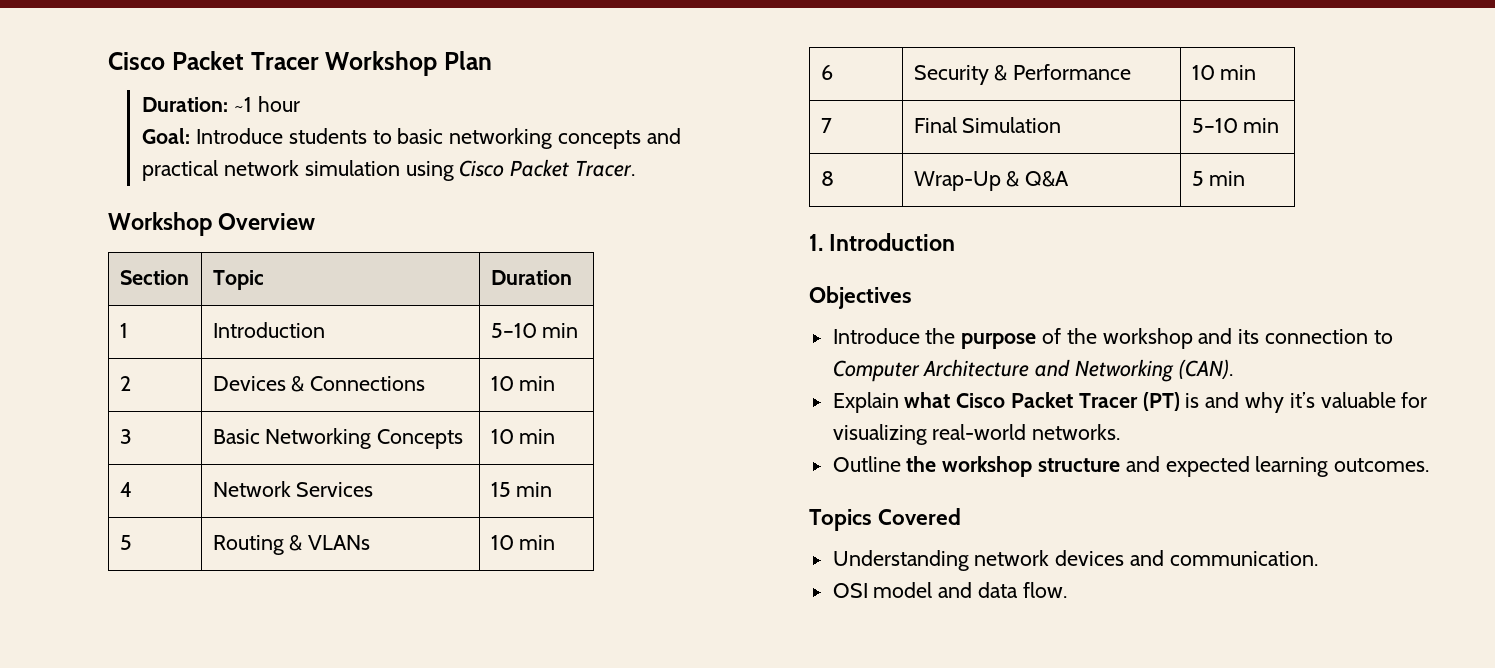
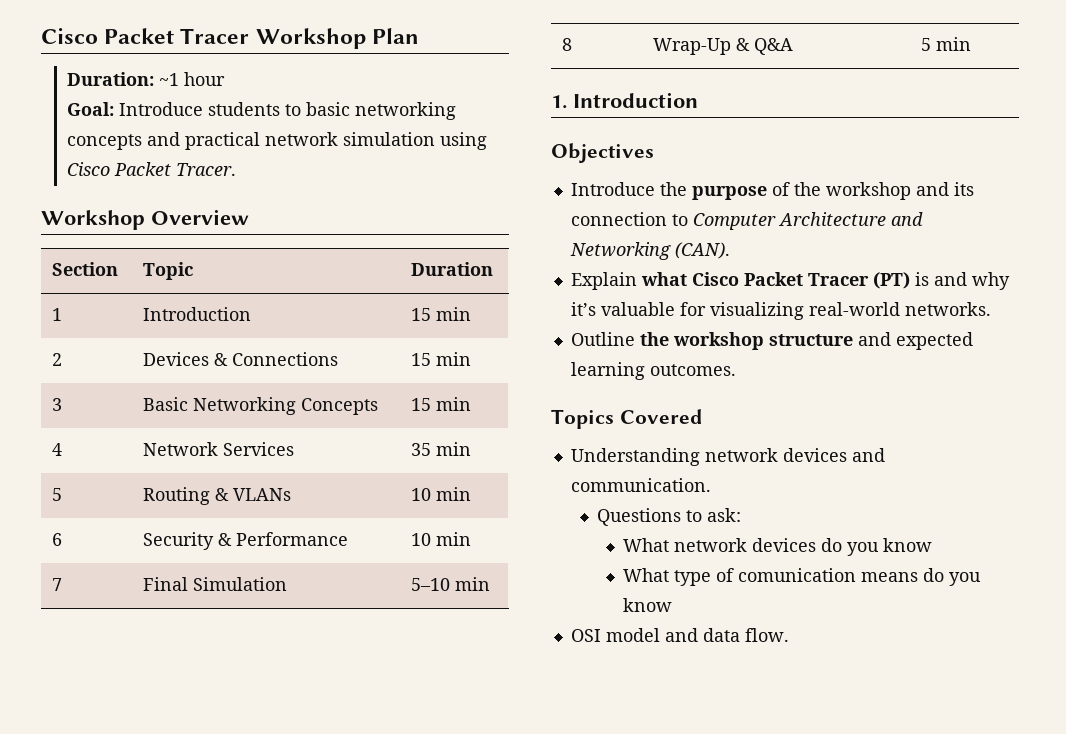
- 1 | Introduction | 5–10 min
+ 1 | Introduction | 15 min
- 2 | Devices & Connections | 10 min
+ 2 | Devices & Connections | 15 min
- 3 | Basic Networking Concepts | 10 min
+ 3 | Basic Networking Concepts | 15 min
- 4 | Network Services | 15 min
+ 4 | Network Services | 35 min
+ Questions to ask:
+ What network devices do you know
+ What type of comunication means do you know

